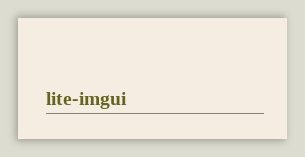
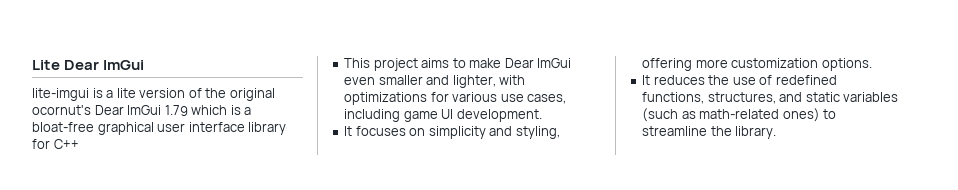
- lite-imgui
+ Lite Dear ImGui
+ lite-imgui is a lite version of the original ocornut's Dear ImGui 1.79 which is a bloat-free graphical user interface library for C++
+ This project aims to make Dear ImGui even smaller and lighter, with optimizations for various use cases, including game UI development.
+ It focuses on simplicity and styling, offering more customization options.
+ It reduces the use of redefined functions, structures, and static variables (such as math-related ones) to streamline the library.

